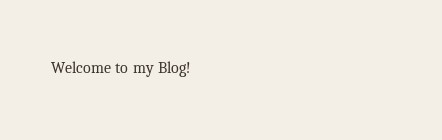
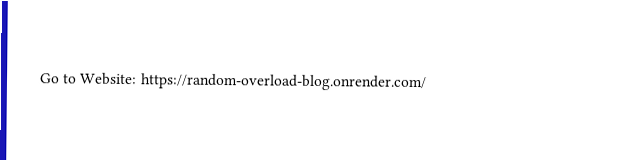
- Welcome to my Blog!
+ Go to Website: https://random-overload-blog.onrender.com/

